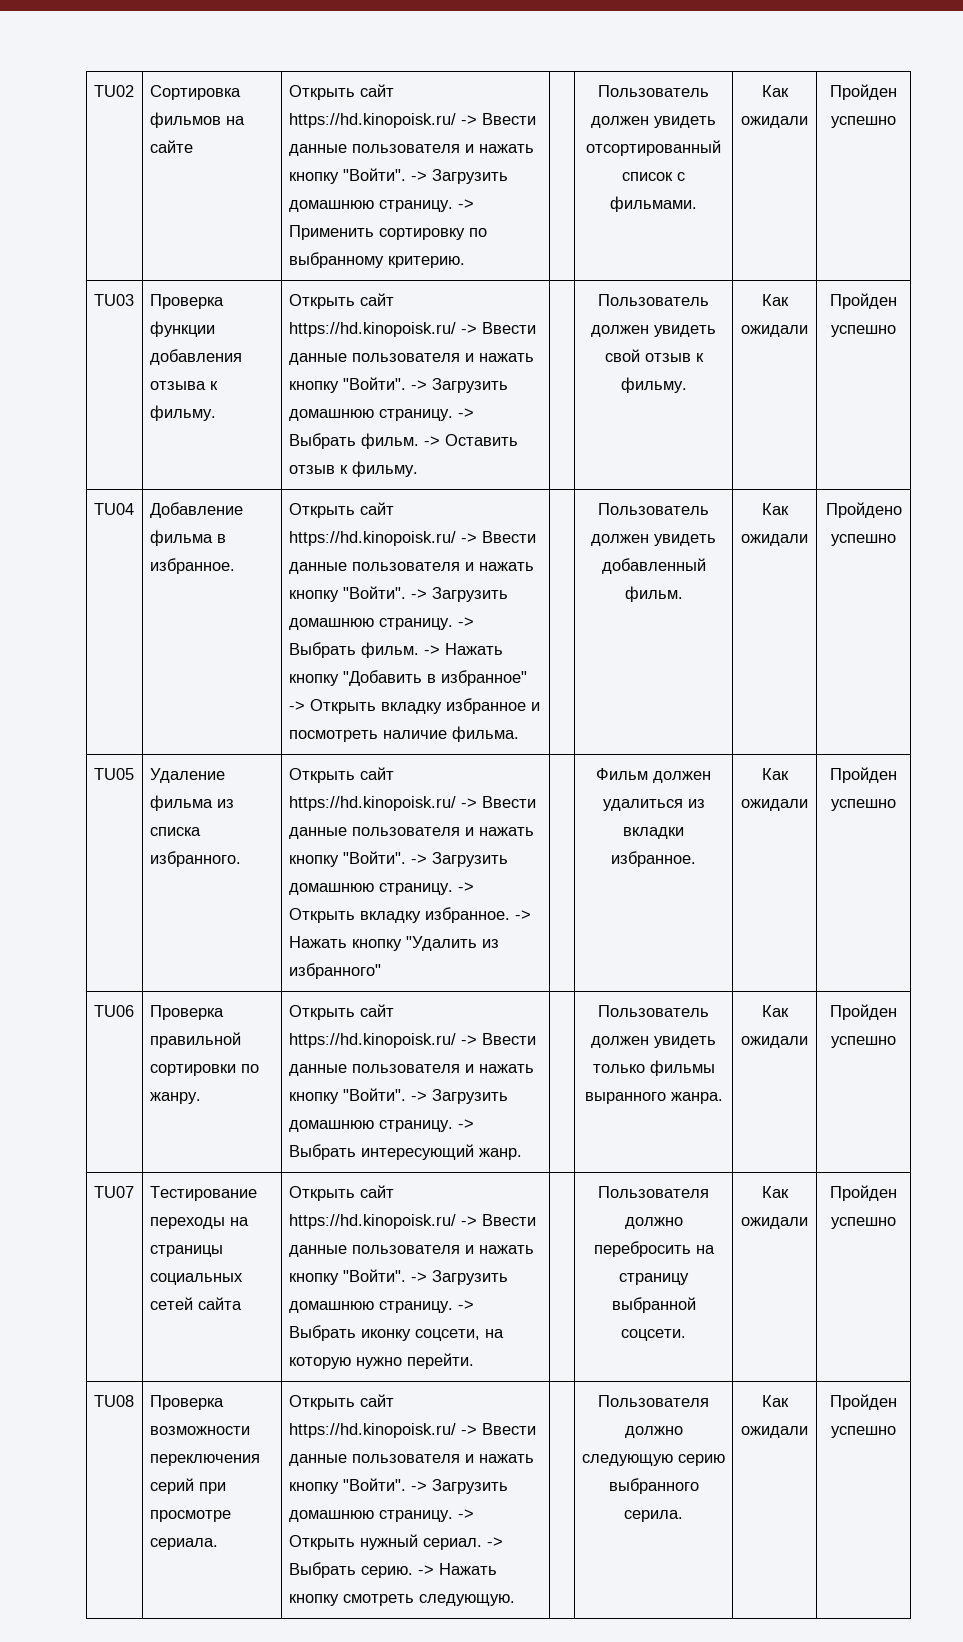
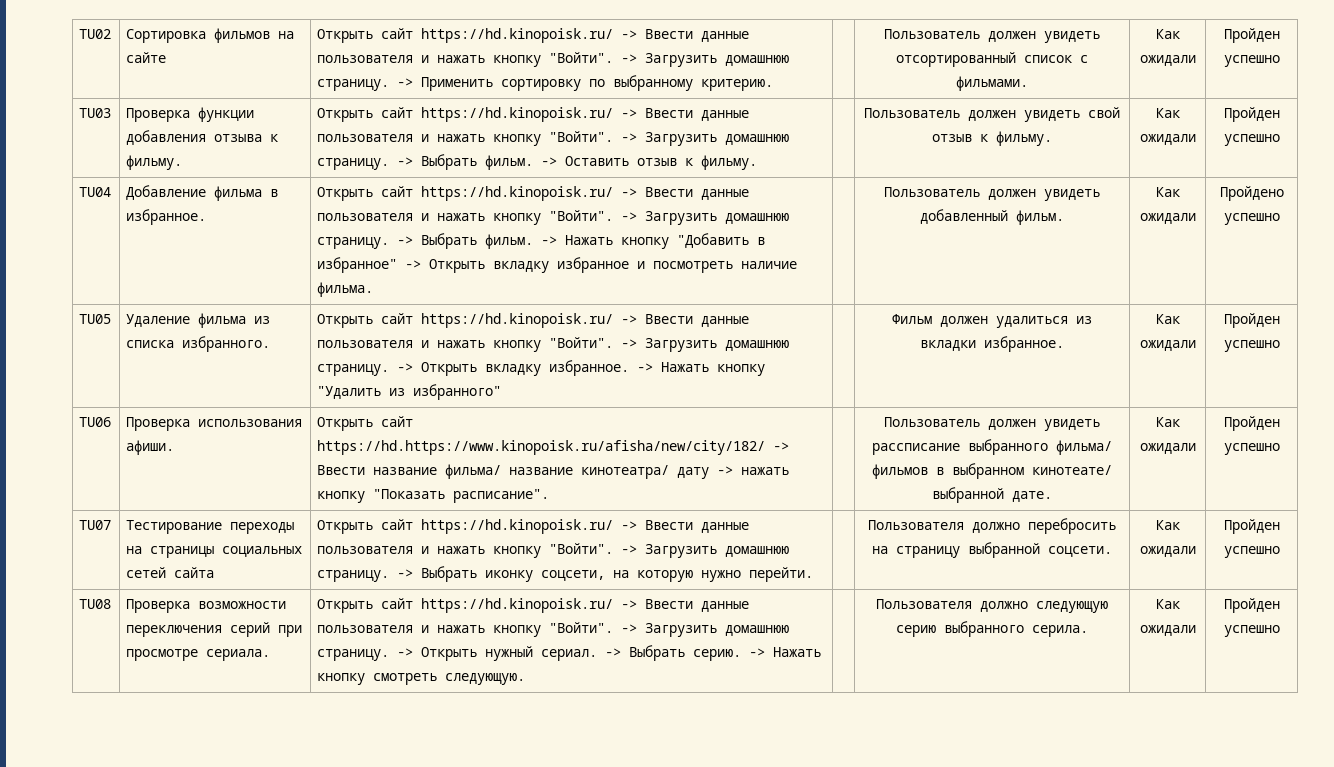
- TU06 | Проверка правильной сортировки по жанру. | Открыть сайт https://hd.kinopoisk.ru/ -> Ввести данные пользователя и нажать кнопку "Войти". -> Загрузить домашнюю страницу. -> Выбрать интересующий жанр. | | Пользователь должен увидеть только фильмы выранного жанра. | Как ожидали | Пройден успешно
+ TU06 | Проверка использования афиши. | Открыть сайт https://hd.https://www.kinopoisk.ru/afisha/new/city/182/ -> Ввести название фильма/ название кинотеатра/ дату -> нажать кнопку "Показать расписание". | | Пользователь должен увидеть рассписание выбранного фильма/ фильмов в выбранном кинотеате/ выбранной дате. | Как ожидали | Пройден успешно

